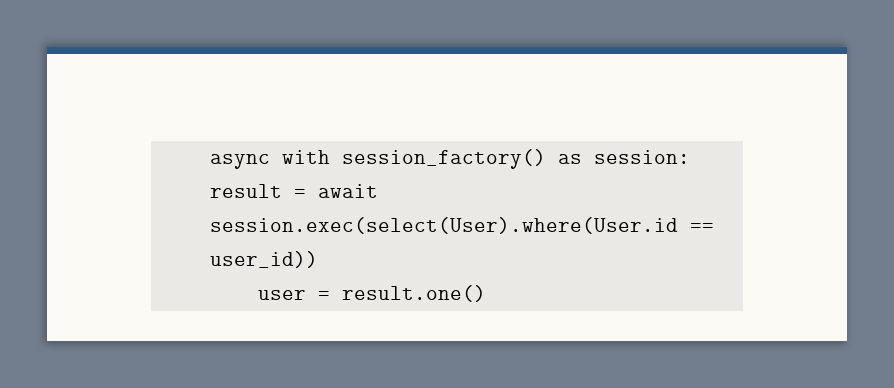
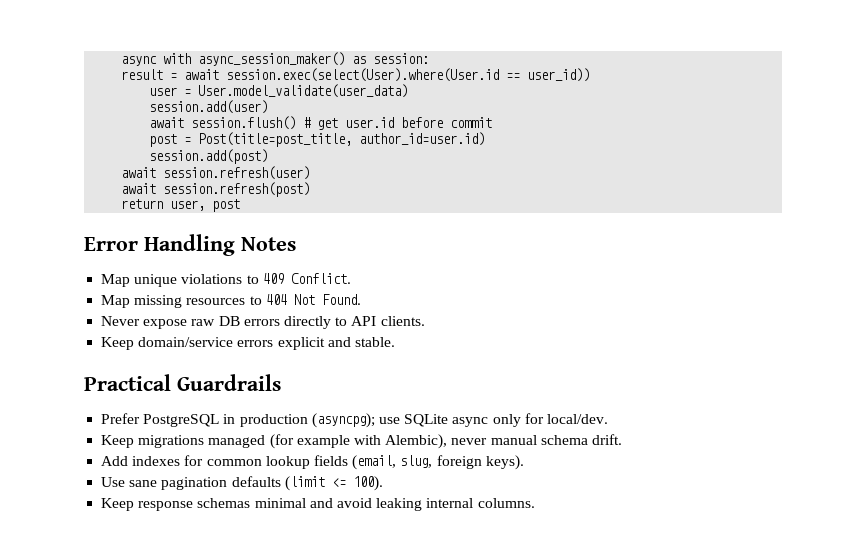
- async with session_factory() as session:
+ async with async_session_maker() as session:
- user = result.one()
+ user = User.model_validate(user_data)
+ session.add(user)
+ await session.flush() # get user.id before commit
+ post = Post(title=post_title, author_id=user.id)
+ session.add(post)
+ await session.refresh(user)
+ await session.refresh(post)
+ return user, post
+ Error Handling Notes
+ Map unique violations to 409 Conflict.
+ Map missing resources to 404 Not Found.
+ Never expose raw DB errors directly to API clients.
+ Keep domain/service errors explicit and stable.
+ Practical Guardrails
+ Prefer PostgreSQL in production (asyncpg); use SQLite async only for local/dev.
+ Keep migrations managed (for example with Alembic), never manual schema drift.
+ Add indexes for common lookup fields (email, slug, foreign keys).
+ Use sane pagination defaults (limit <= 100).
+ Keep response schemas minimal and avoid leaking internal columns.

